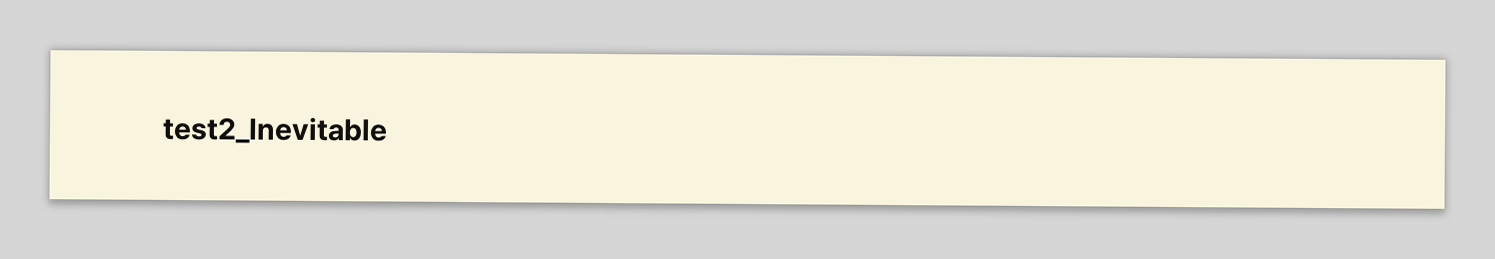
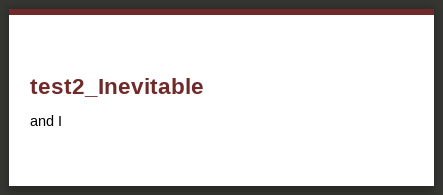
+ and I

